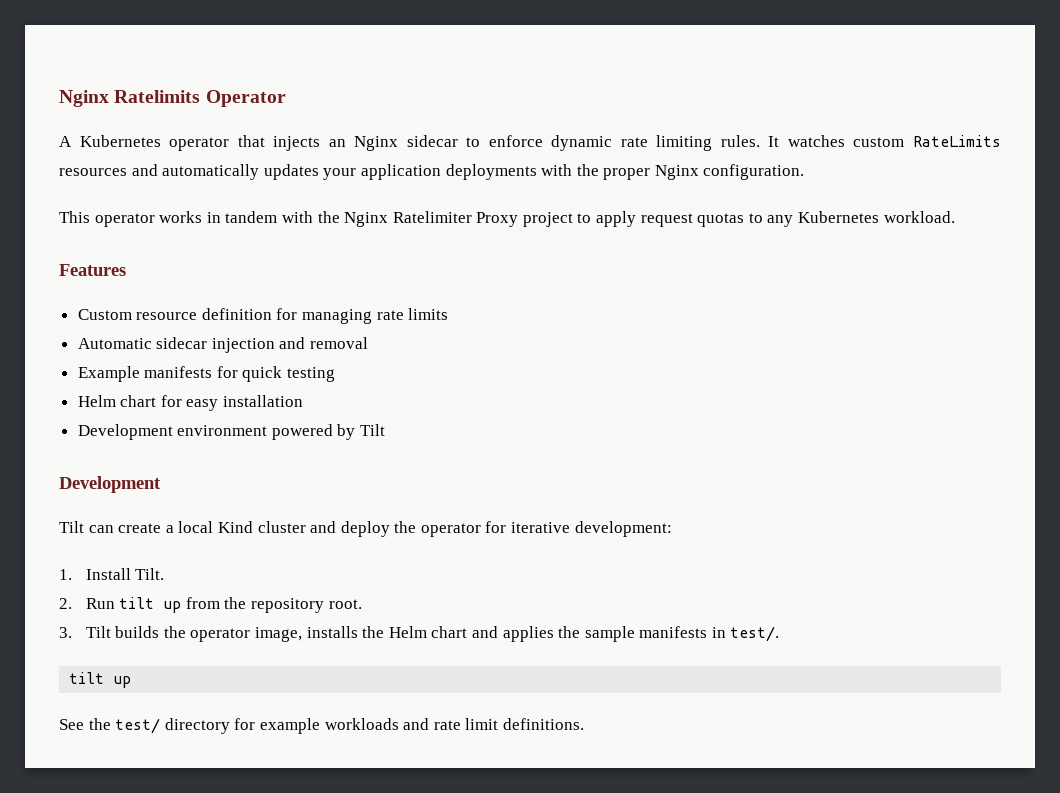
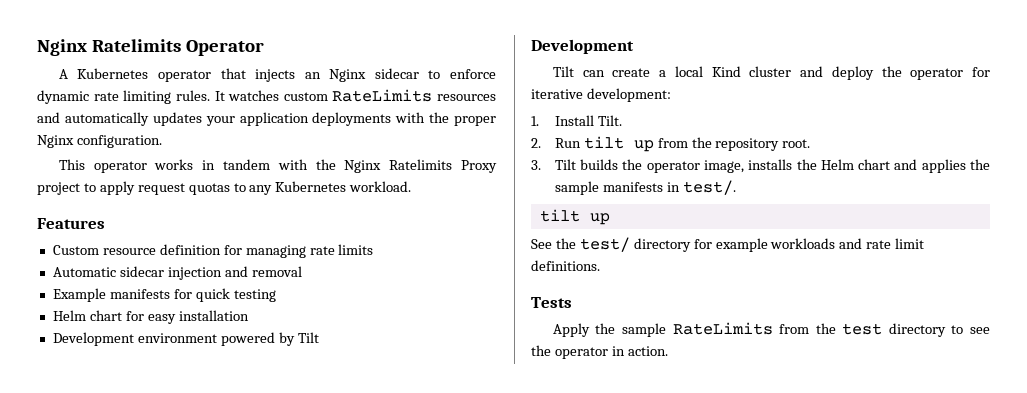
- This operator works in tandem with the Nginx Ratelimiter Proxy project to apply request quotas to any Kubernetes workload.
+ This operator works in tandem with the Nginx Ratelimits Proxy project to apply request quotas to any Kubernetes workload.
+ Tests
+ Apply the sample RateLimits from the test directory to see the operator in action.

